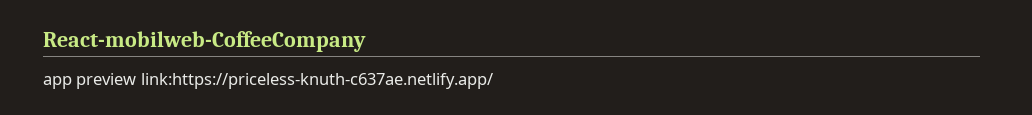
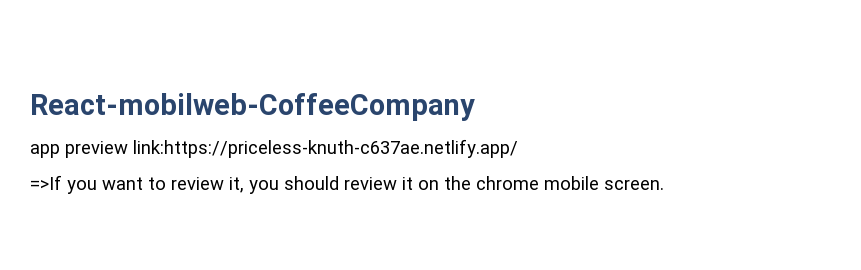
+ =>If you want to review it, you should review it on the chrome mobile screen.

